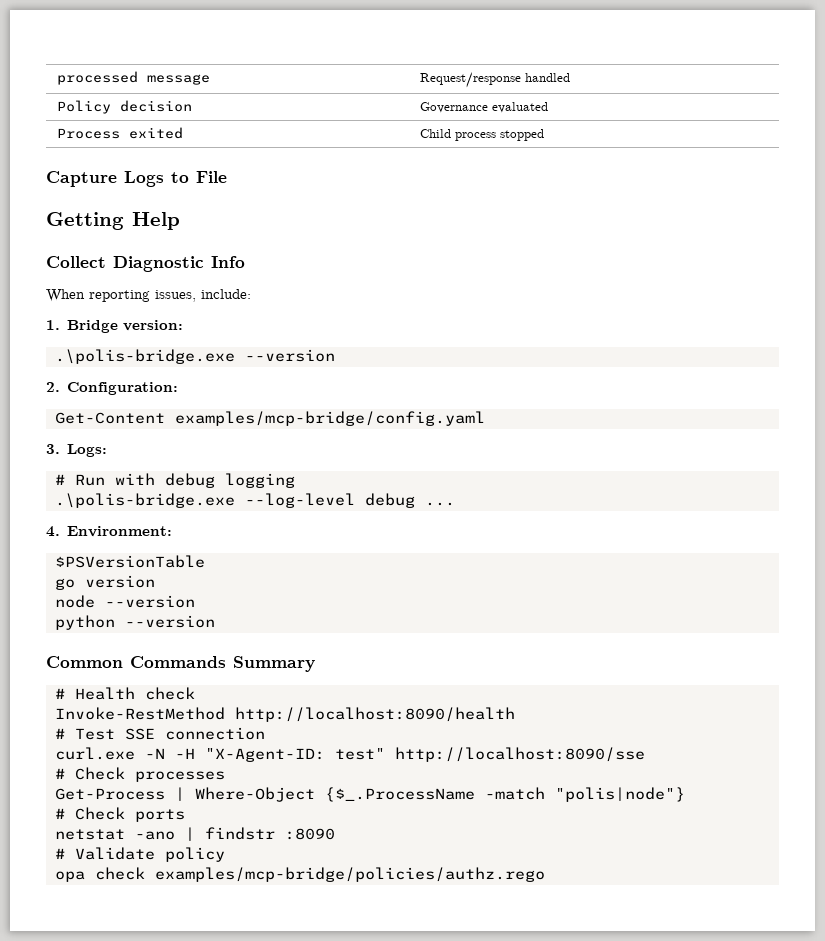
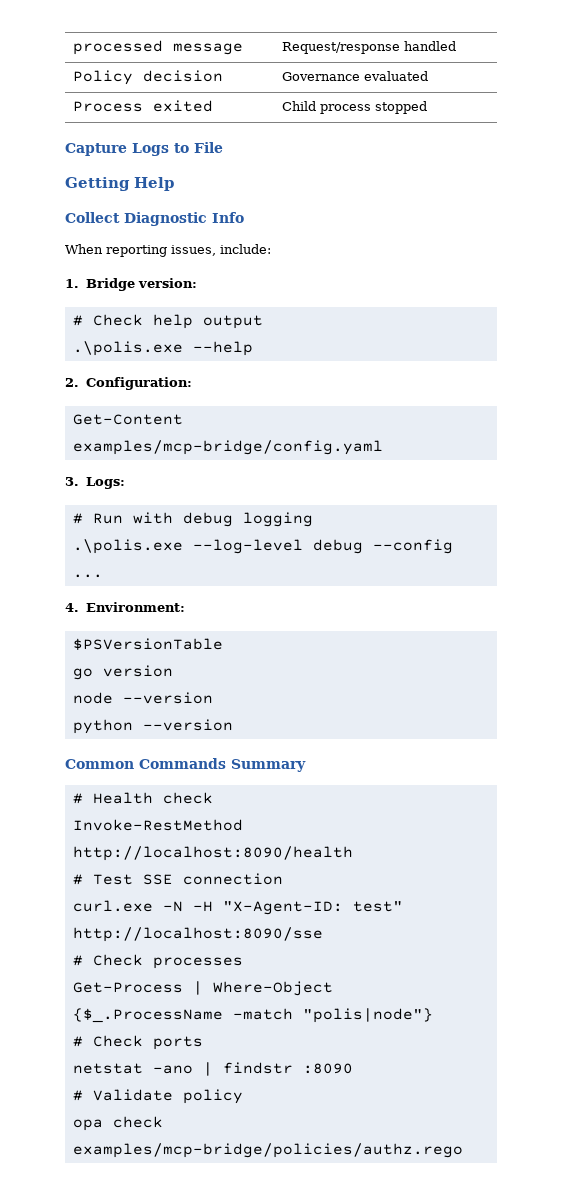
- .\polis-bridge.exe --version
+ # Check help output
+ .\polis.exe --help
- .\polis-bridge.exe --log-level debug ...
+ .\polis.exe --log-level debug --config ...

